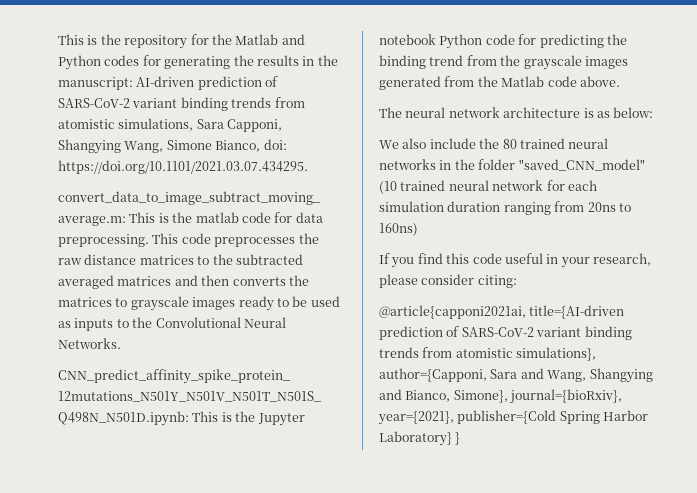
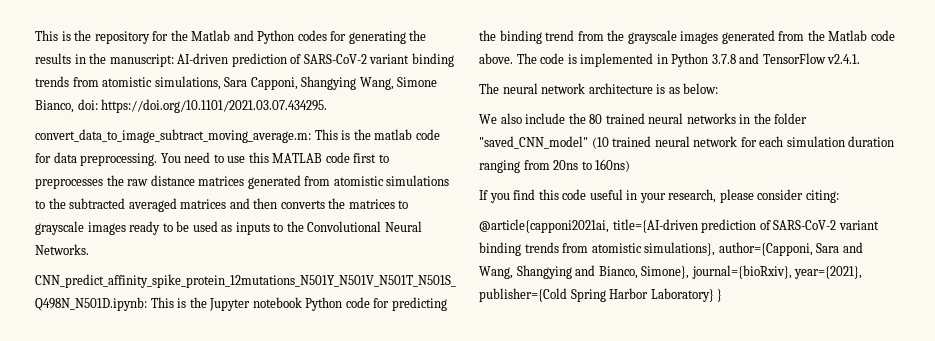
- This code preprocesses the raw distance matrices to the subtracted averaged matrices and then converts the matrices to grayscale images ready to be used as inputs to the Convolutional Neural Networks.
+ You need to use this MATLAB code first to preprocesses the raw distance matrices generated from atomistic simulations to the subtracted averaged matrices and then converts the matrices to grayscale images ready to be used as inputs to the Convolutional Neural Networks.
+ The code is implemented in Python 3.7.8 and TensorFlow v2.4.1.

